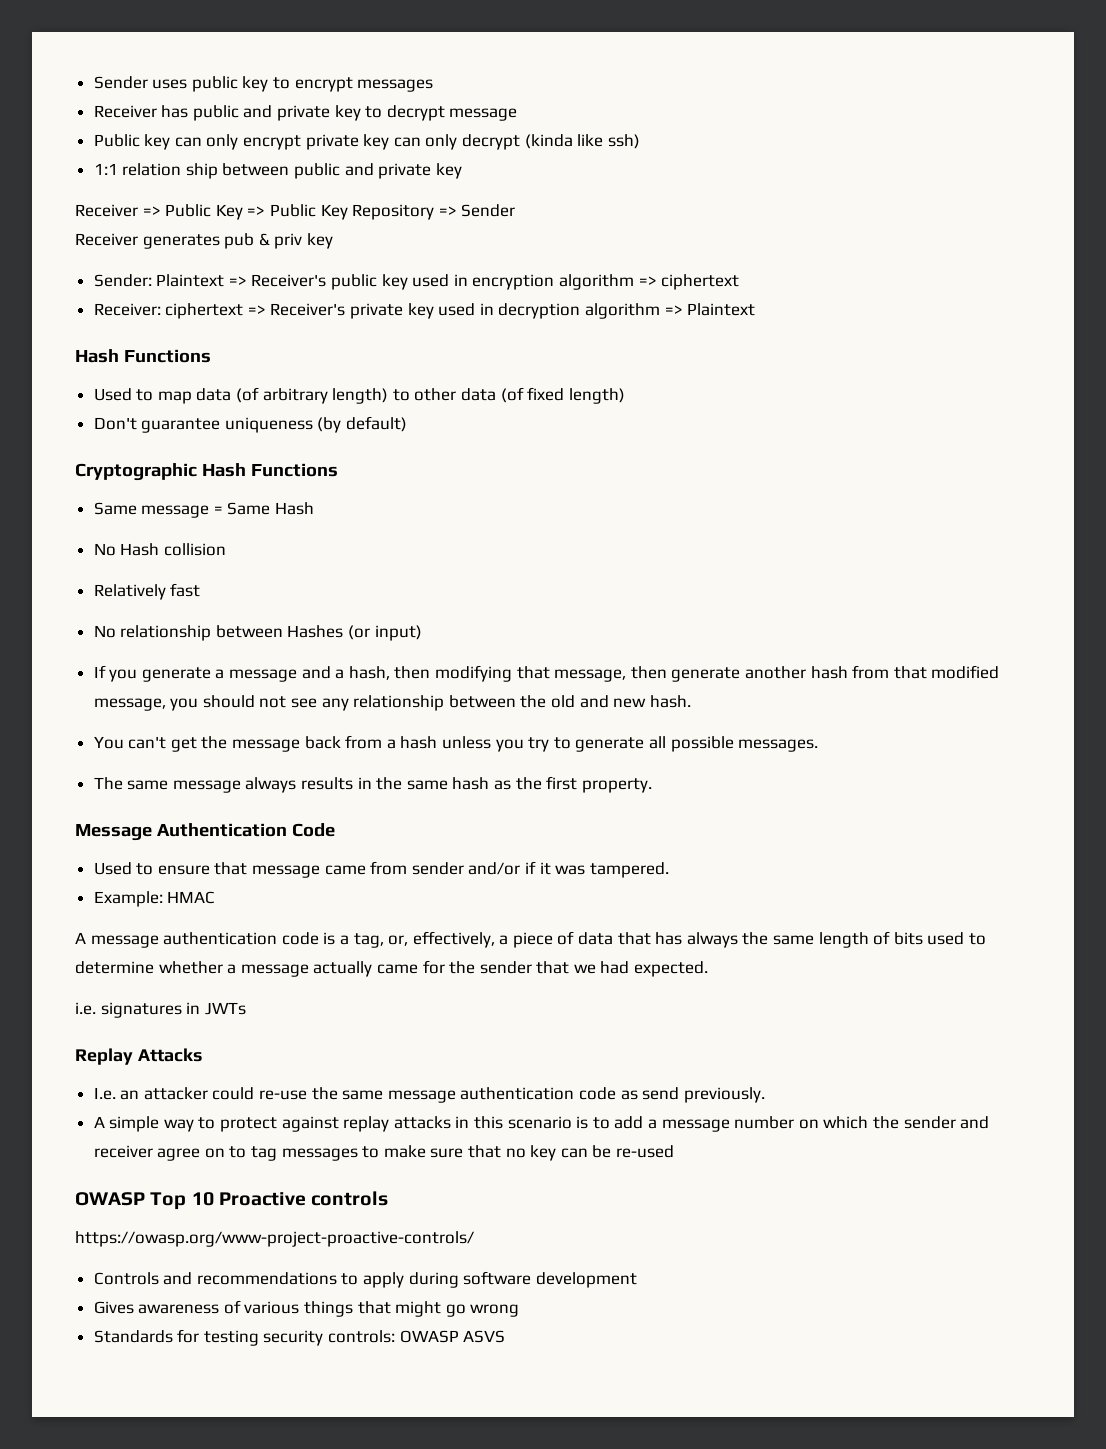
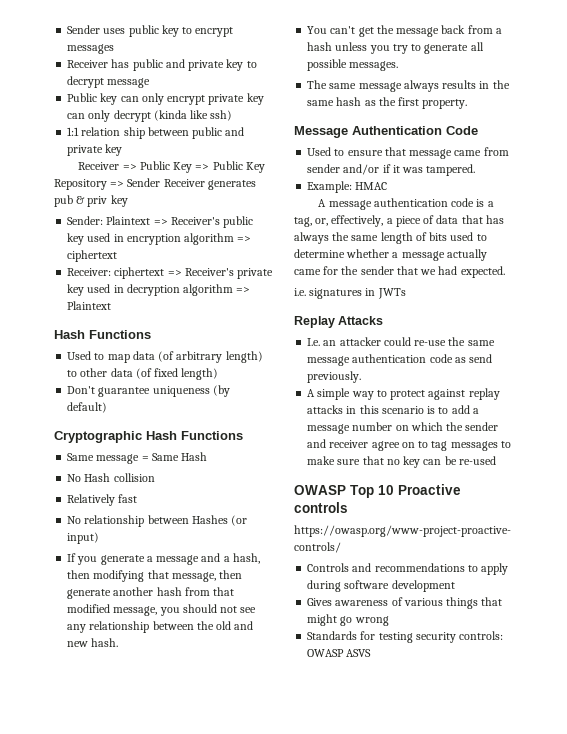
- Receiver => Public Key => Public Key Repository => Sender
- Receiver generates pub & priv key
+ Receiver => Public Key => Public Key Repository => Sender Receiver generates pub & priv key

